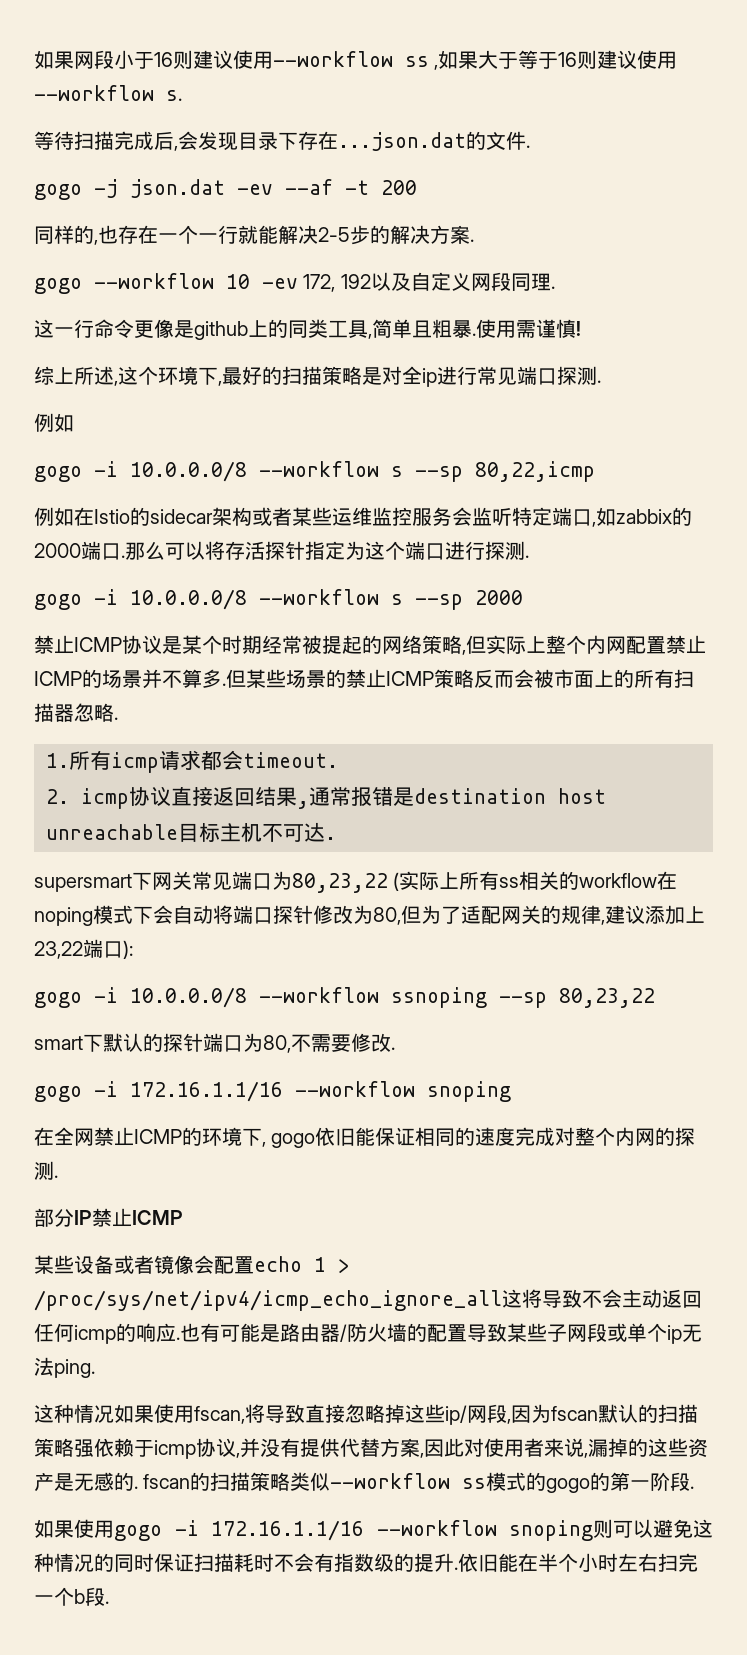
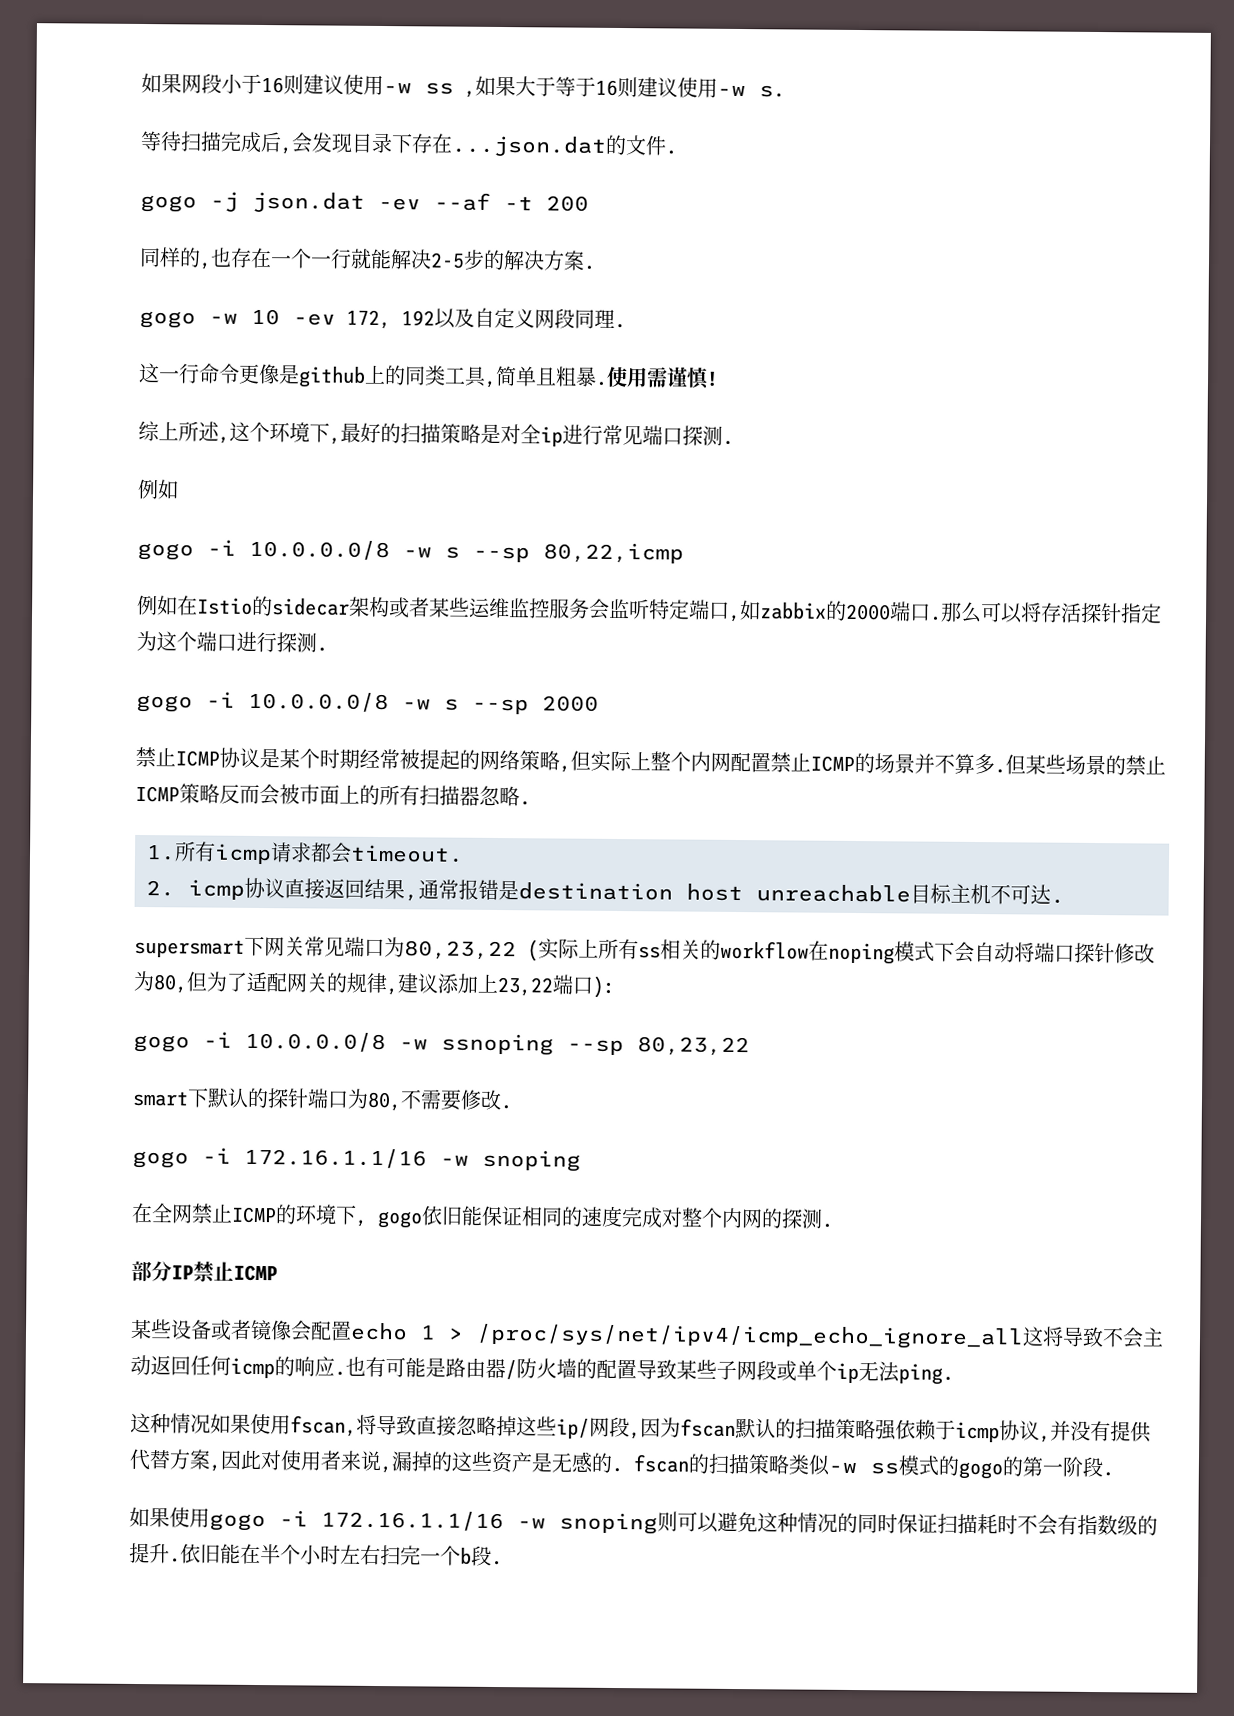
- 如果网段小于16则建议使用--workflow ss ,如果大于等于16则建议使用--workflow s.
+ 如果网段小于16则建议使用-w ss ,如果大于等于16则建议使用-w s.
- gogo --workflow 10 -ev 172, 192以及自定义网段同理.
+ gogo -w 10 -ev 172, 192以及自定义网段同理.
- gogo -i 10.0.0.0/8 --workflow s --sp 80,22,icmp
+ gogo -i 10.0.0.0/8 -w s --sp 80,22,icmp
- gogo -i 10.0.0.0/8 --workflow s --sp 2000
+ gogo -i 10.0.0.0/8 -w s --sp 2000
- gogo -i 10.0.0.0/8 --workflow ssnoping --sp 80,23,22
+ gogo -i 10.0.0.0/8 -w ssnoping --sp 80,23,22
  smart下默认的探针端口为80,不需要修改.
- gogo -i 172.16.1.1/16 --workflow snoping
+ gogo -i 172.16.1.1/16 -w snoping
- 这种情况如果使用fscan,将导致直接忽略掉这些ip/网段,因为fscan默认的扫描策略强依赖于icmp协议,并没有提供代替方案,因此对使用者来说,漏掉的这些资产是无感的. fscan的扫描策略类似--workflow ss模式的gogo的第一阶段.
+ 这种情况如果使用fscan,将导致直接忽略掉这些ip/网段,因为fscan默认的扫描策略强依赖于icmp协议,并没有提供代替方案,因此对使用者来说,漏掉的这些资产是无感的. fscan的扫描策略类似-w ss模式的gogo的第一阶段.
- 如果使用gogo -i 172.16.1.1/16 --workflow snoping则可以避免这种情况的同时保证扫描耗时不会有指数级的提升.
+ 如果使用gogo -i 172.16.1.1/16 -w snoping则可以避免这种情况的同时保证扫描耗时不会有指数级的提升.

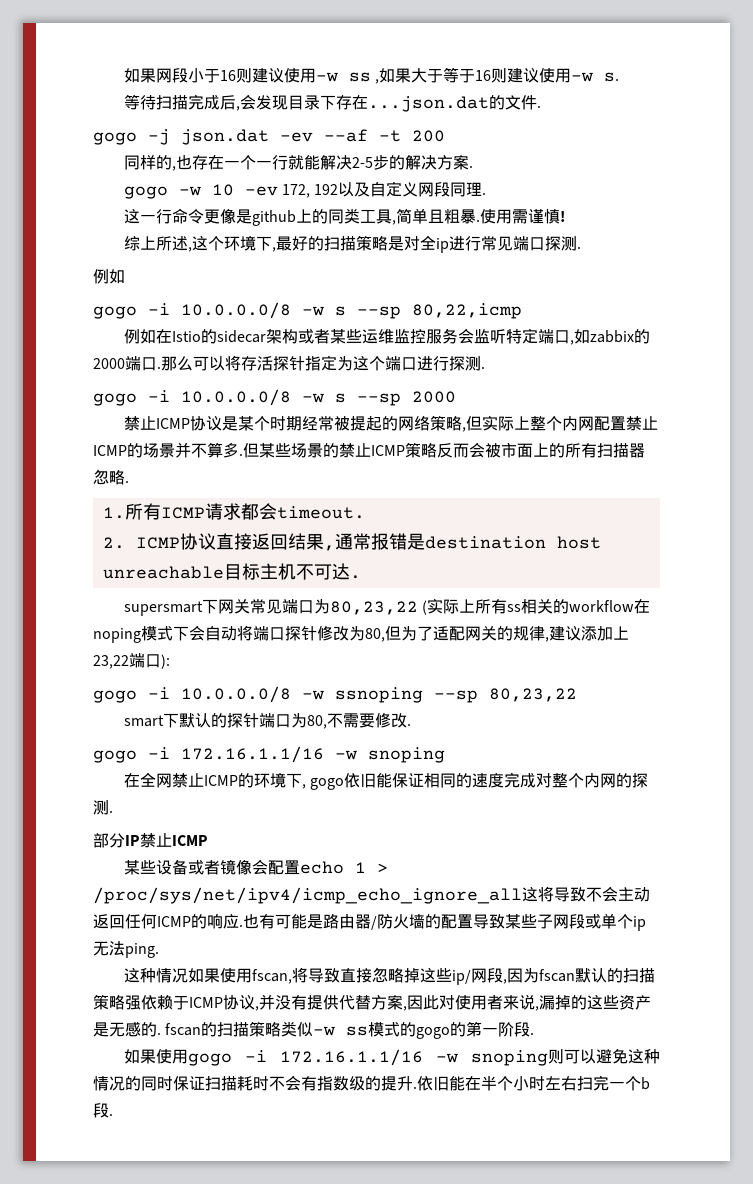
- 1.所有icmp请求都会timeout.
+ 1.所有ICMP请求都会timeout.
- 2. icmp协议直接返回结果,通常报错是destination host unreachable目标主机不可达.
+ 2. ICMP协议直接返回结果,通常报错是destination host unreachable目标主机不可达.
- 某些设备或者镜像会配置echo 1 > /proc/sys/net/ipv4/icmp_echo_ignore_all这将导致不会主动返回任何icmp的响应.
+ 某些设备或者镜像会配置echo 1 > /proc/sys/net/ipv4/icmp_echo_ignore_all这将导致不会主动返回任何ICMP的响应.
- 这种情况如果使用fscan,将导致直接忽略掉这些ip/网段,因为fscan默认的扫描策略强依赖于icmp协议,并没有提供代替方案,因此对使用者来说,漏掉的这些资产是无感的. fscan的扫描策略类似-w ss模式的gogo的第一阶段.
+ 这种情况如果使用fscan,将导致直接忽略掉这些ip/网段,因为fscan默认的扫描策略强依赖于ICMP协议,并没有提供代替方案,因此对使用者来说,漏掉的这些资产是无感的. fscan的扫描策略类似-w ss模式的gogo的第一阶段.

